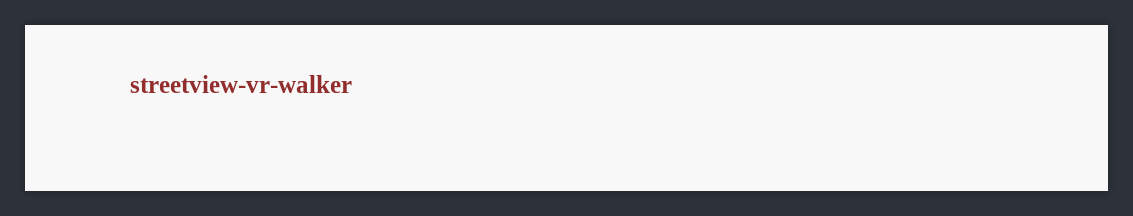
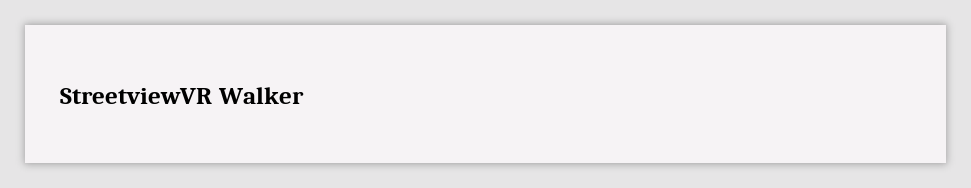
- streetview-vr-walker
+ StreetviewVR Walker

